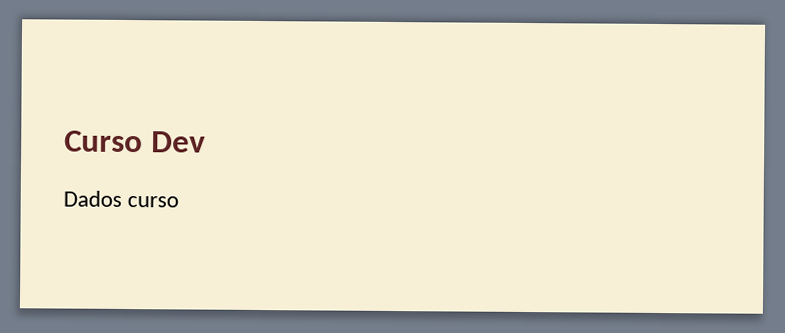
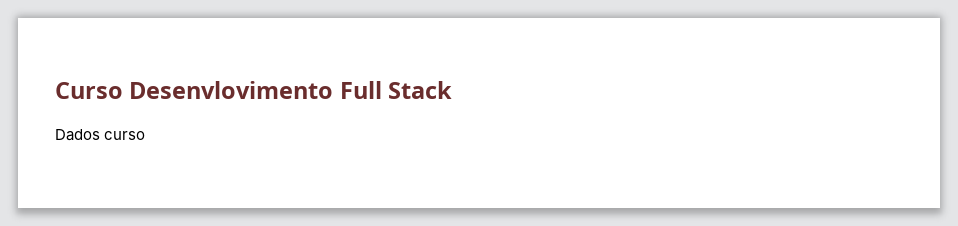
- Curso Dev
+ Curso Desenvlovimento Full Stack

